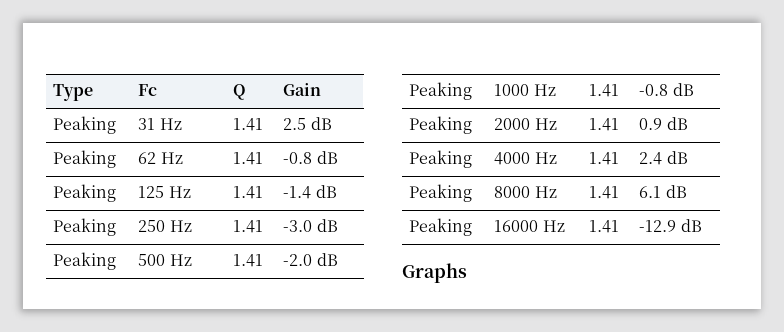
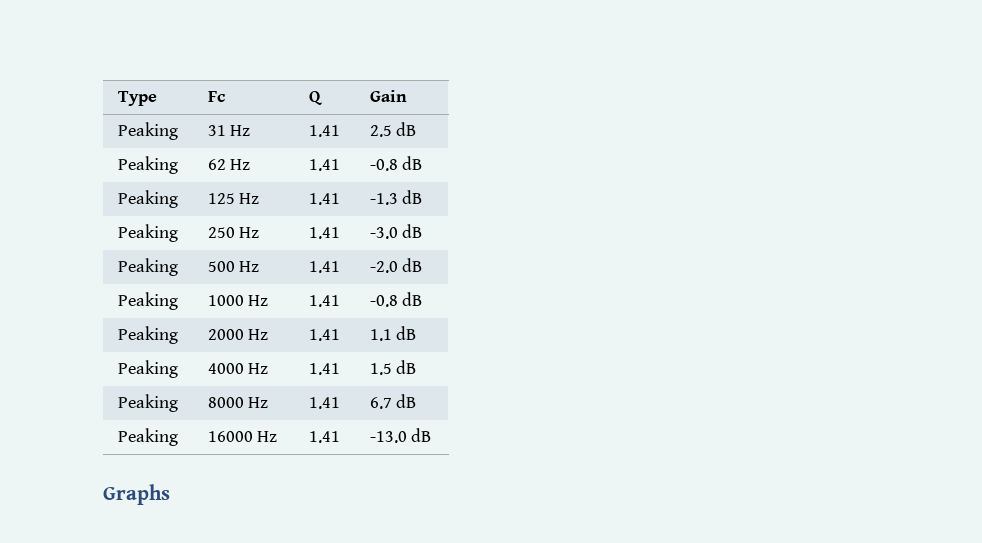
- Peaking | 125 Hz | 1.41 | -1.4 dB
+ Peaking | 125 Hz | 1.41 | -1.3 dB
- Peaking | 2000 Hz | 1.41 | 0.9 dB
+ Peaking | 2000 Hz | 1.41 | 1.1 dB
- Peaking | 4000 Hz | 1.41 | 2.4 dB
+ Peaking | 4000 Hz | 1.41 | 1.5 dB
- Peaking | 8000 Hz | 1.41 | 6.1 dB
+ Peaking | 8000 Hz | 1.41 | 6.7 dB
- Peaking | 16000 Hz | 1.41 | -12.9 dB
+ Peaking | 16000 Hz | 1.41 | -13.0 dB

